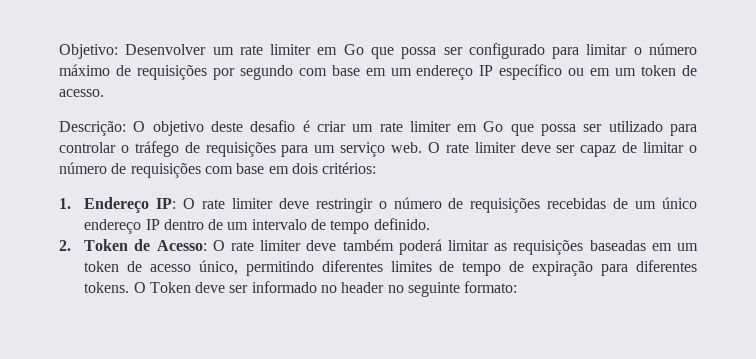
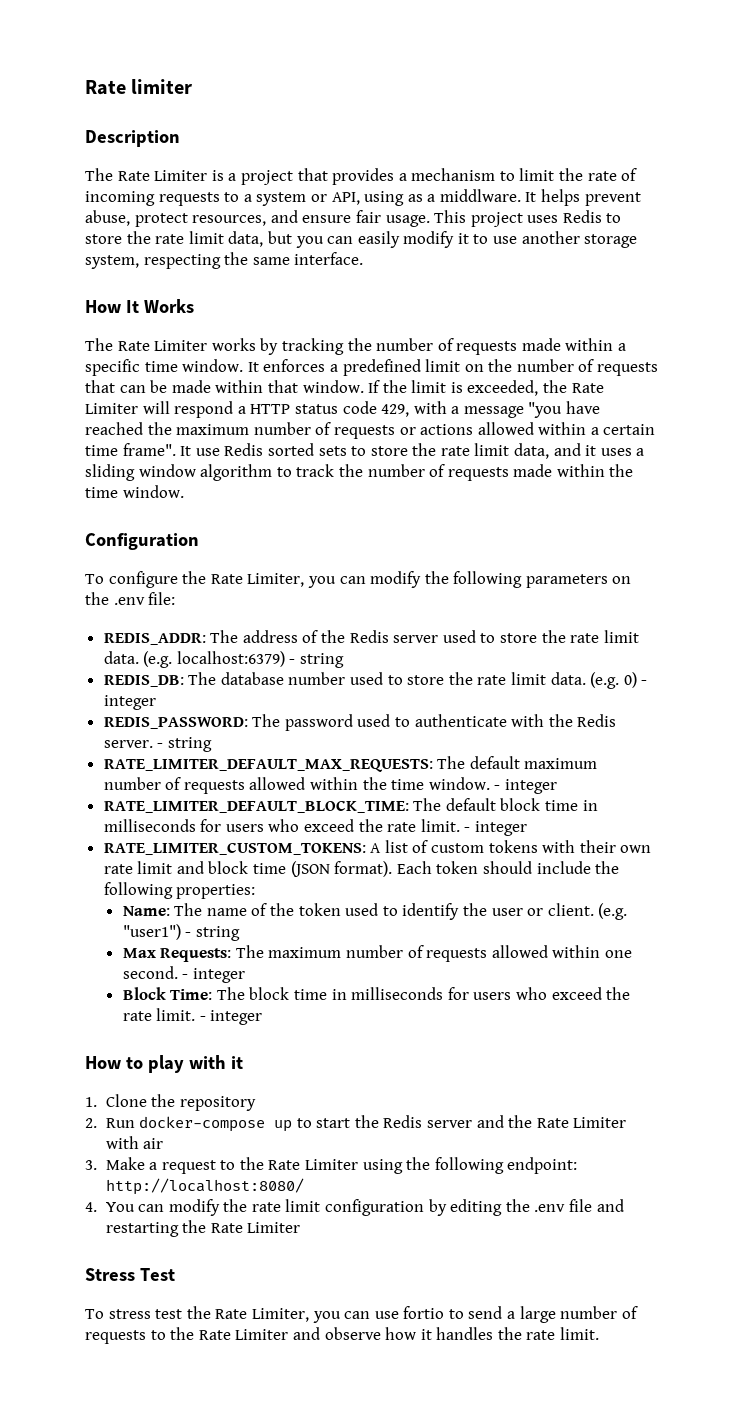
- Objetivo: Desenvolver um rate limiter em Go que possa ser configurado para limitar o número máximo de requisições por segundo com base em um endereço IP específico ou em um token de acesso.
- Descrição: O objetivo deste desafio é criar um rate limiter em Go que possa ser utilizado para controlar o tráfego de requisições para um serviço web. O rate limiter deve ser capaz de limitar o número de requisições com base em dois critérios:
- 1. Endereço IP: O rate limiter deve restringir o número de requisições recebidas de um único endereço IP dentro de um intervalo de tempo definido.
- 2. Token de Acesso: O rate limiter deve também poderá limitar as requisições baseadas em um token de acesso único, permitindo diferentes limites de tempo de expiração para diferentes tokens. O Token deve ser informado no header no seguinte formato:
+ Rate limiter
+ Description
+ The Rate Limiter is a project that provides a mechanism to limit the rate of incoming requests to a system or API, using as a middlware. It helps prevent abuse, protect resources, and ensure fair usage. This project uses Redis to store the rate limit data, but you can easily modify it to use another storage system, respecting the same interface.
+ How It Works
+ The Rate Limiter works by tracking the number of requests made within a specific time window. It enforces a predefined limit on the number of requests that can be made within that window. If the limit is exceeded, the Rate Limiter will respond a HTTP status code 429, with a message "you have reached the maximum number of requests or actions allowed within a certain time frame". It use Redis sorted sets to store the rate limit data, and it uses a sliding window algorithm to track the number of requests made within the time window.
+ Configuration
+ To configure the Rate Limiter, you can modify the following parameters on the .env file:
+ REDIS_ADDR: The address of the Redis server used to store the rate limit data. (e.g. localhost:6379) - string
+ REDIS_DB: The database number used to store the rate limit data. (e.g. 0) - integer
+ REDIS_PASSWORD: The password used to authenticate with the Redis server. - string
+ RATE_LIMITER_DEFAULT_MAX_REQUESTS: The default maximum number of requests allowed within the time window. - integer
+ RATE_LIMITER_DEFAULT_BLOCK_TIME: The default block time in milliseconds for users who exceed the rate limit. - integer
+ RATE_LIMITER_CUSTOM_TOKENS: A list of custom tokens with their own rate limit and block time (JSON format). Each token should include the following properties:
+ Name: The name of the token used to identify the user or client. (e.g. "user1") - string
+ Max Requests: The maximum number of requests allowed within one second. - integer
+ Block Time: The block time in milliseconds for users who exceed the rate limit. - integer
+ How to play with it
+ 1. Clone the repository
+ 2. Run docker-compose up to start the Redis server and the Rate Limiter with air
+ 3. Make a request to the Rate Limiter using the following endpoint: http://localhost:8080/
+ 4. You can modify the rate limit configuration by editing the .env file and restarting the Rate Limiter
+ Stress Test
+ To stress test the Rate Limiter, you can use fortio to send a large number of requests to the Rate Limiter and observe how it handles the rate limit.

